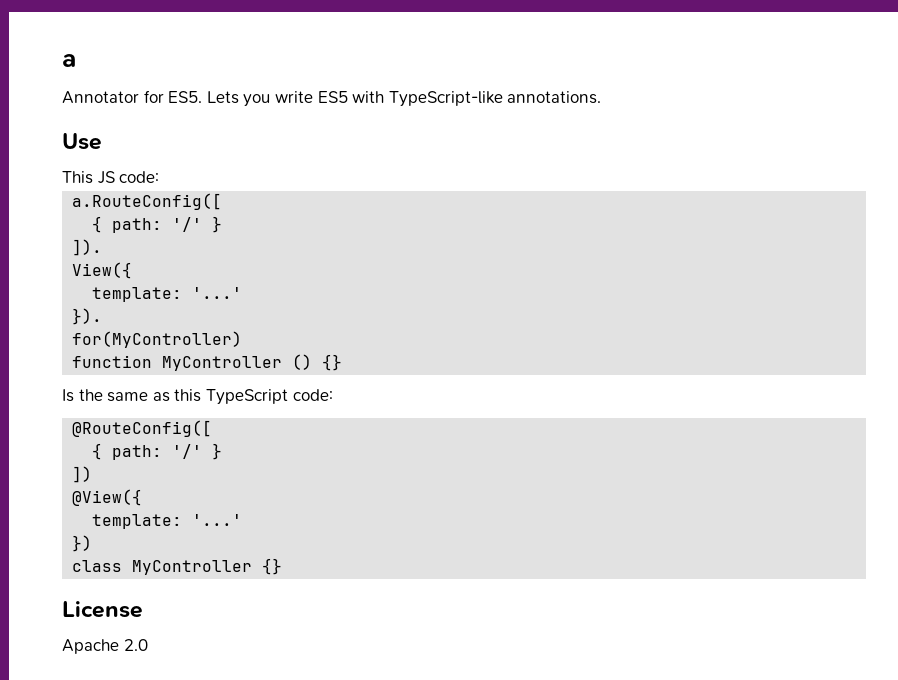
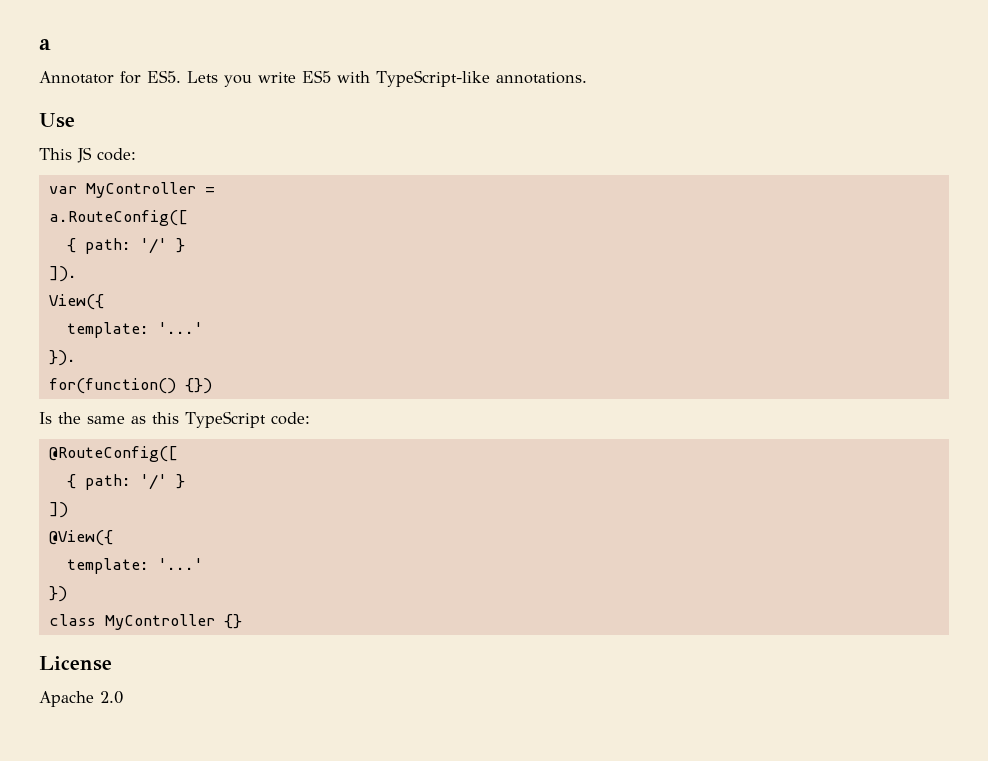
+ var MyController =
- for(MyController)
- function MyController () {}
+ for(function() {})

